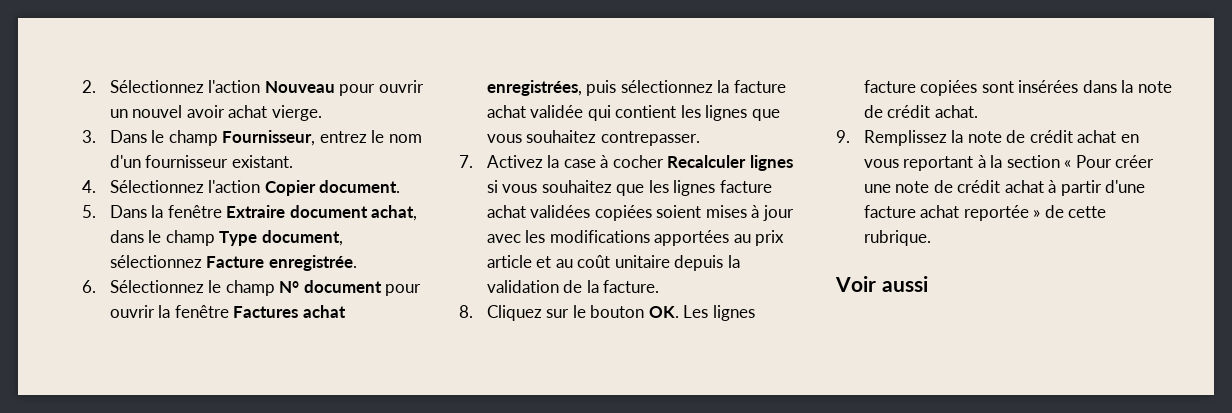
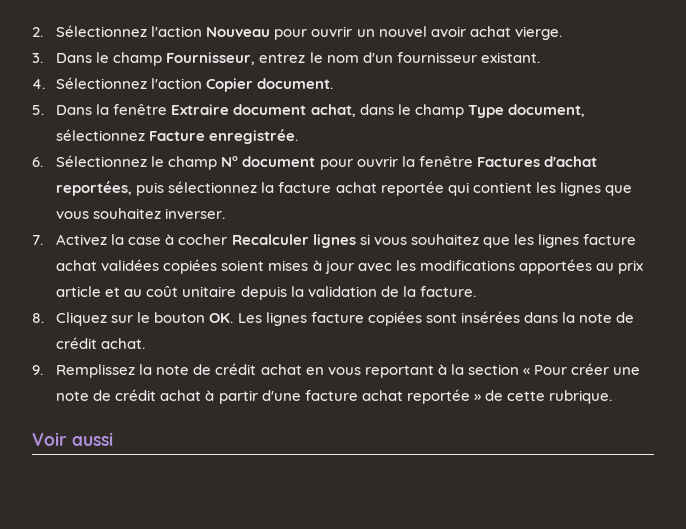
- 6. Sélectionnez le champ N° document pour ouvrir la fenêtre Factures achat enregistrées, puis sélectionnez la facture achat validée qui contient les lignes que vous souhaitez contrepasser.
+ 6. Sélectionnez le champ N° document pour ouvrir la fenêtre Factures d'achat reportées, puis sélectionnez la facture achat reportée qui contient les lignes que vous souhaitez inverser.

